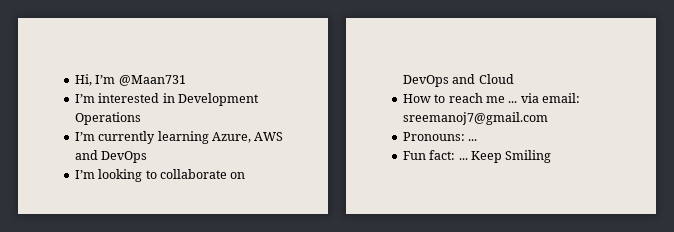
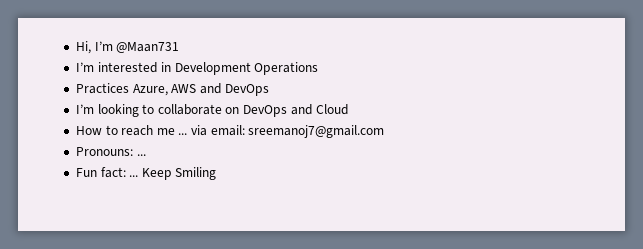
- I’m currently learning Azure, AWS and DevOps
+ Practices Azure, AWS and DevOps

